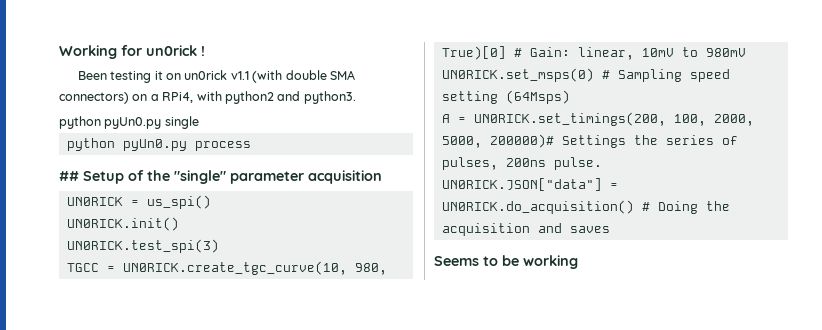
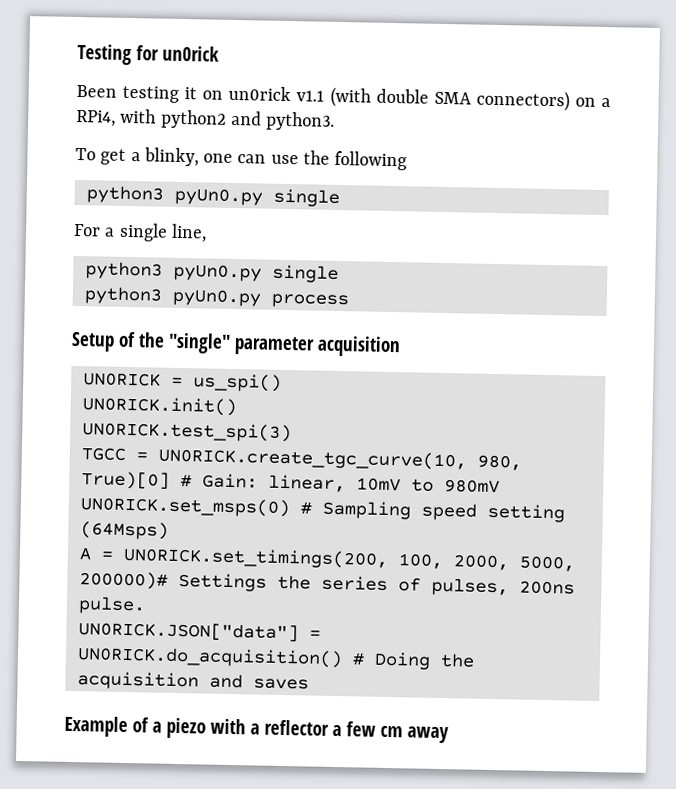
- Working for un0rick !
+ Testing for un0rick
- python pyUn0.py single
- python pyUn0.py process
+ To get a blinky, one can use the following
+ python3 pyUn0.py single
+ For a single line,
+ python3 pyUn0.py single
+ python3 pyUn0.py process
- ## Setup of the "single" parameter acquisition
+ Setup of the "single" parameter acquisition
- Seems to be working
+ Example of a piezo with a reflector a few cm away

